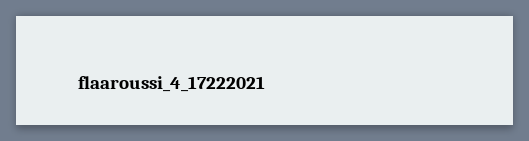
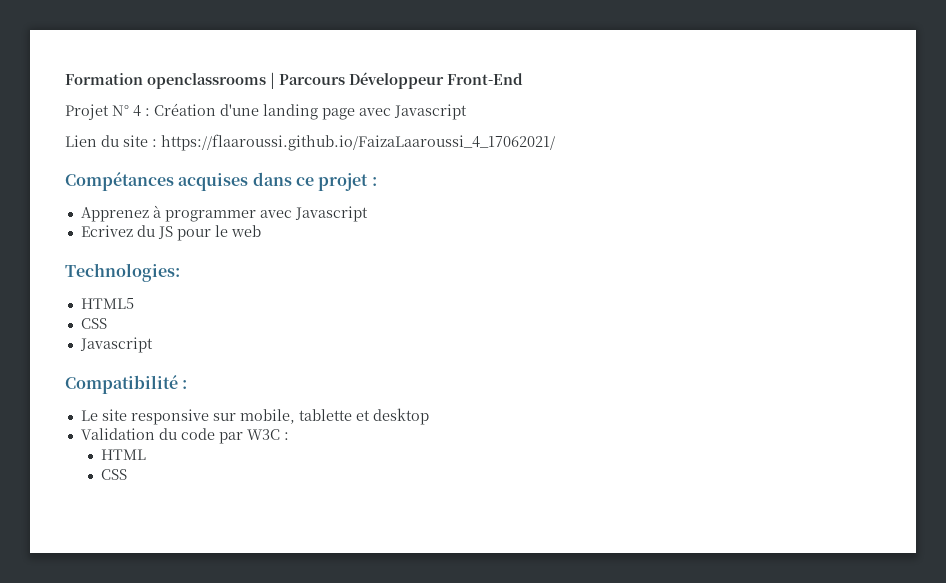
- flaaroussi_4_17222021
+ Formation openclassrooms | Parcours Développeur Front-End
+ Projet N° 4 : Création d'une landing page avec Javascript
+ Lien du site : https://flaaroussi.github.io/FaizaLaaroussi_4_17062021/
+ Compétances acquises dans ce projet :
+ Apprenez à programmer avec Javascript
+ Ecrivez du JS pour le web
+ Technologies:
+ HTML5
+ CSS
+ Javascript
+ Compatibilité :
+ Le site responsive sur mobile, tablette et desktop
+ Validation du code par W3C :
+ HTML
+ CSS

